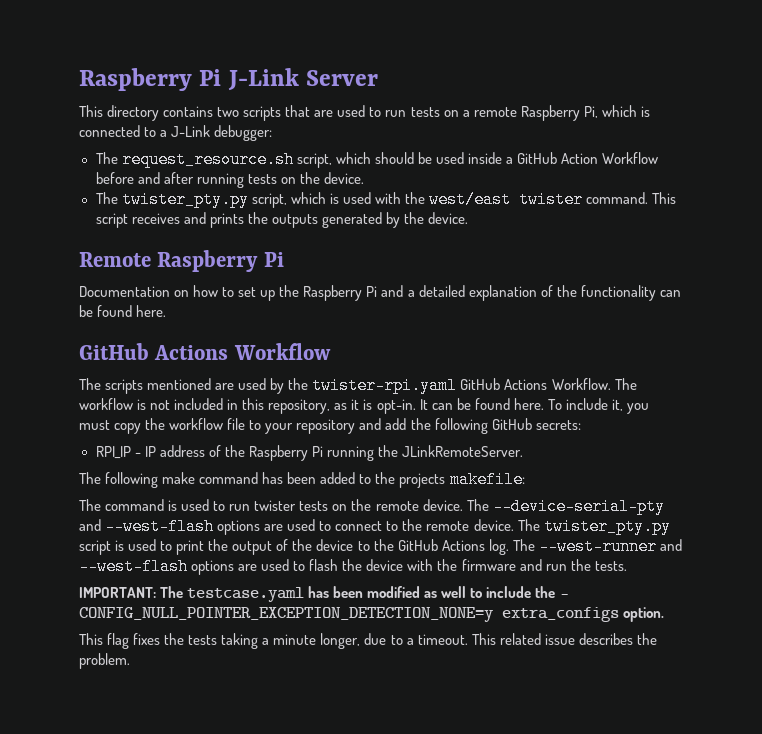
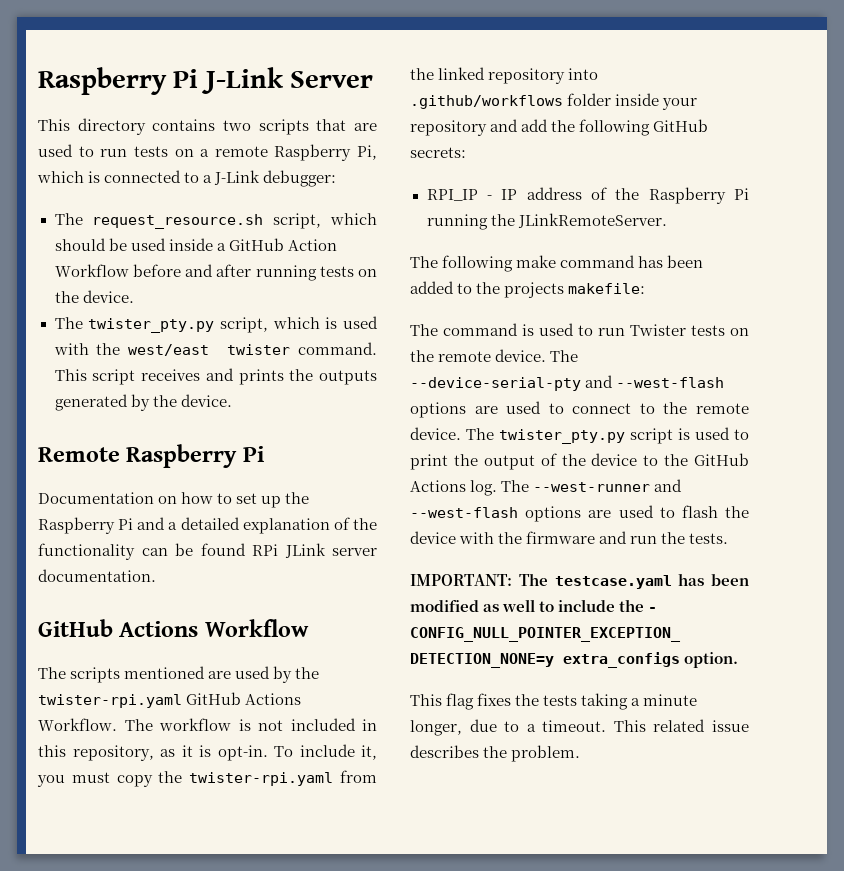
- Documentation on how to set up the Raspberry Pi and a detailed explanation of the functionality can be found here.
+ Documentation on how to set up the Raspberry Pi and a detailed explanation of the functionality can be found RPi JLink server documentation.
- It can be found here.
- To include it, you must copy the workflow file to your repository and add the following GitHub secrets:
+ To include it, you must copy the twister-rpi.yaml from the linked repository into .github/workflows folder inside your repository and add the following GitHub secrets:
- The command is used to run twister tests on the remote device.
+ The command is used to run Twister tests on the remote device.

